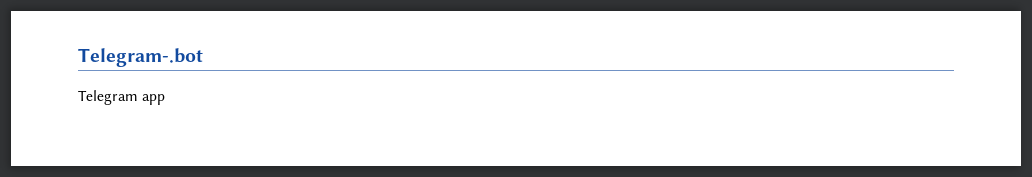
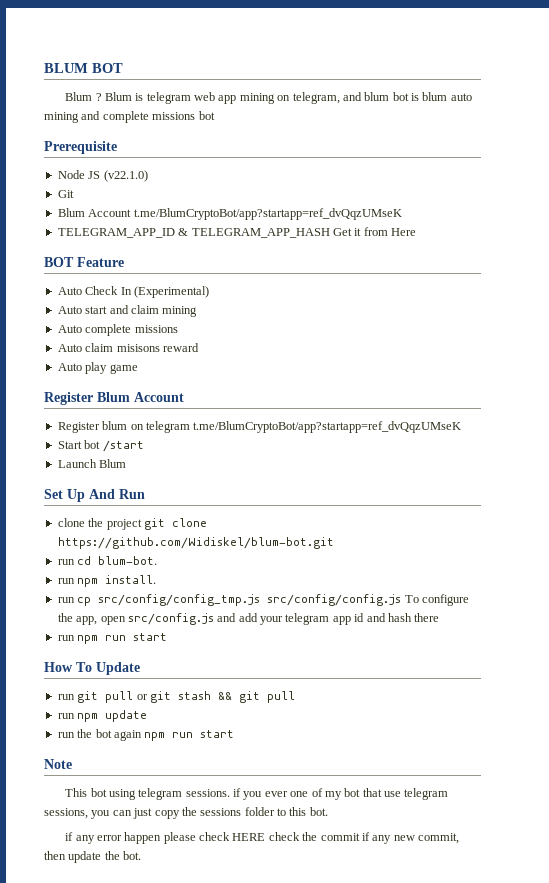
- Telegram-.bot
- Telegram app
+ BLUM BOT
+ Blum ? Blum is telegram web app mining on telegram, and blum bot is blum auto mining and complete missions bot
+ Prerequisite
+ Node JS (v22.1.0)
+ Git
+ Blum Account t.me/BlumCryptoBot/app?startapp=ref_dvQqzUMseK
+ TELEGRAM_APP_ID & TELEGRAM_APP_HASH Get it from Here
+ BOT Feature
+ Auto Check In (Experimental)
+ Auto start and claim mining
+ Auto complete missions
+ Auto claim misisons reward
+ Auto play game
+ Register Blum Account
+ Register blum on telegram t.me/BlumCryptoBot/app?startapp=ref_dvQqzUMseK
+ Start bot /start
+ Launch Blum
+ Set Up And Run
+ clone the project git clone https://github.com/Widiskel/blum-bot.git
+ run cd blum-bot.
+ run npm install.
+ run cp src/config/config_tmp.js src/config/config.js To configure the app, open src/config.js and add your telegram app id and hash there
+ run npm run start
+ How To Update
+ run git pull or git stash && git pull
+ run npm update
+ run the bot again npm run start
+ Note
+ This bot using telegram sessions. if you ever one of my bot that use telegram sessions, you can just copy the sessions folder to this bot.
+ if any error happen please check HERE check the commit if any new commit, then update the bot.

